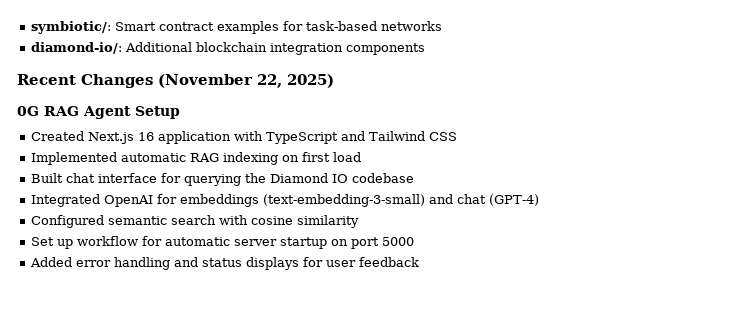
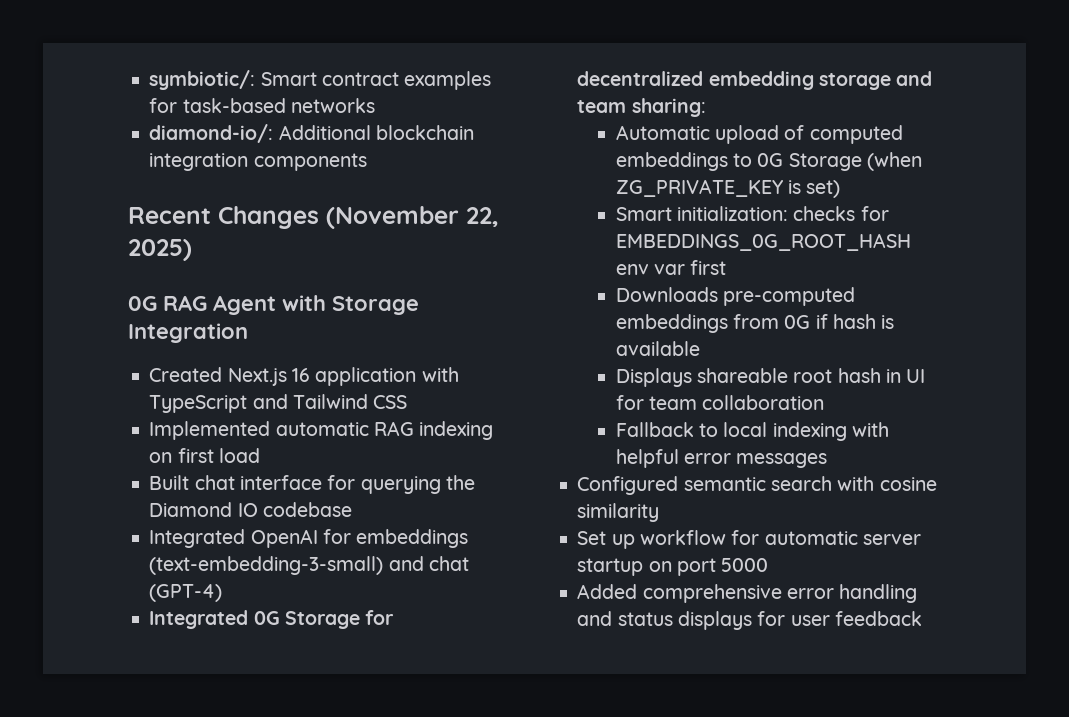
- 0G RAG Agent Setup
+ 0G RAG Agent with Storage Integration
+ Integrated 0G Storage for decentralized embedding storage and team sharing:
+ Automatic upload of computed embeddings to 0G Storage (when ZG_PRIVATE_KEY is set)
+ Smart initialization: checks for EMBEDDINGS_0G_ROOT_HASH env var first
+ Downloads pre-computed embeddings from 0G if hash is available
+ Displays shareable root hash in UI for team collaboration
+ Fallback to local indexing with helpful error messages
- Added error handling and status displays for user feedback
+ Added comprehensive error handling and status displays for user feedback

